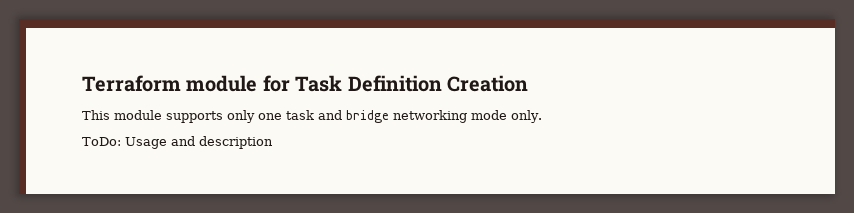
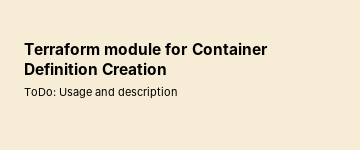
- Terraform module for Task Definition Creation
+ Terraform module for Container Definition Creation
- This module supports only one task and bridge networking mode only.

